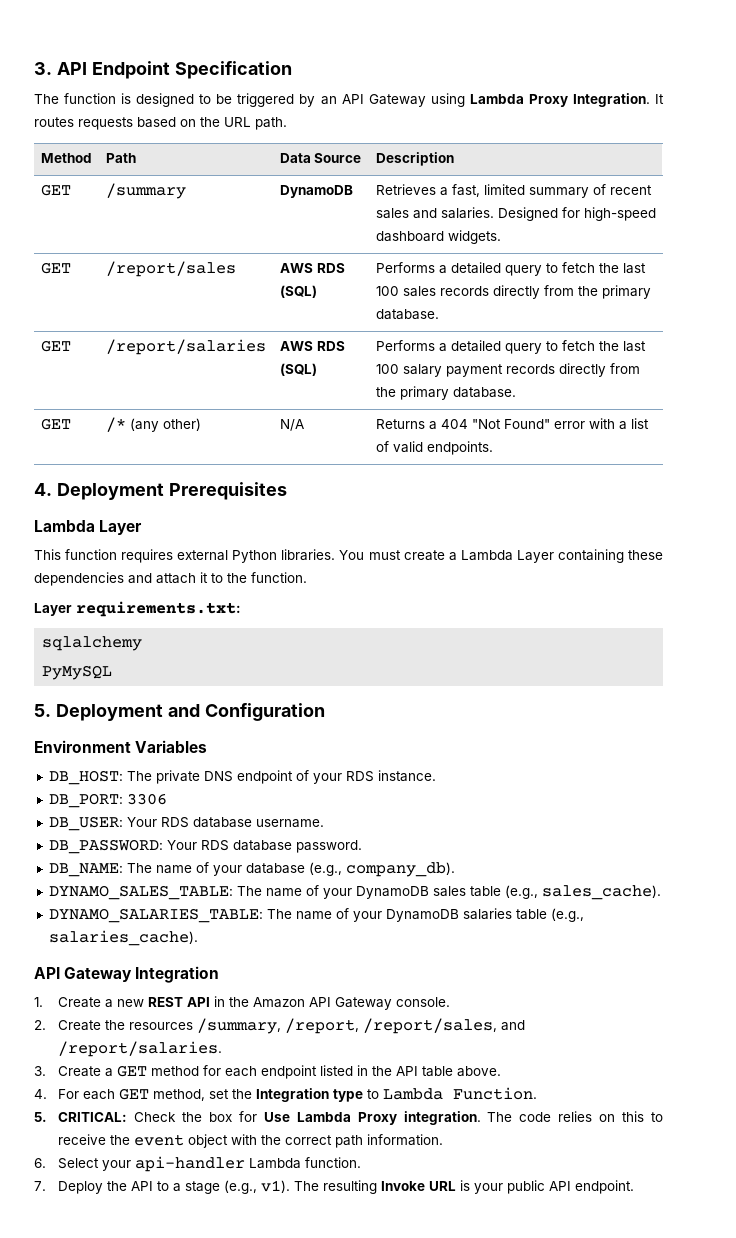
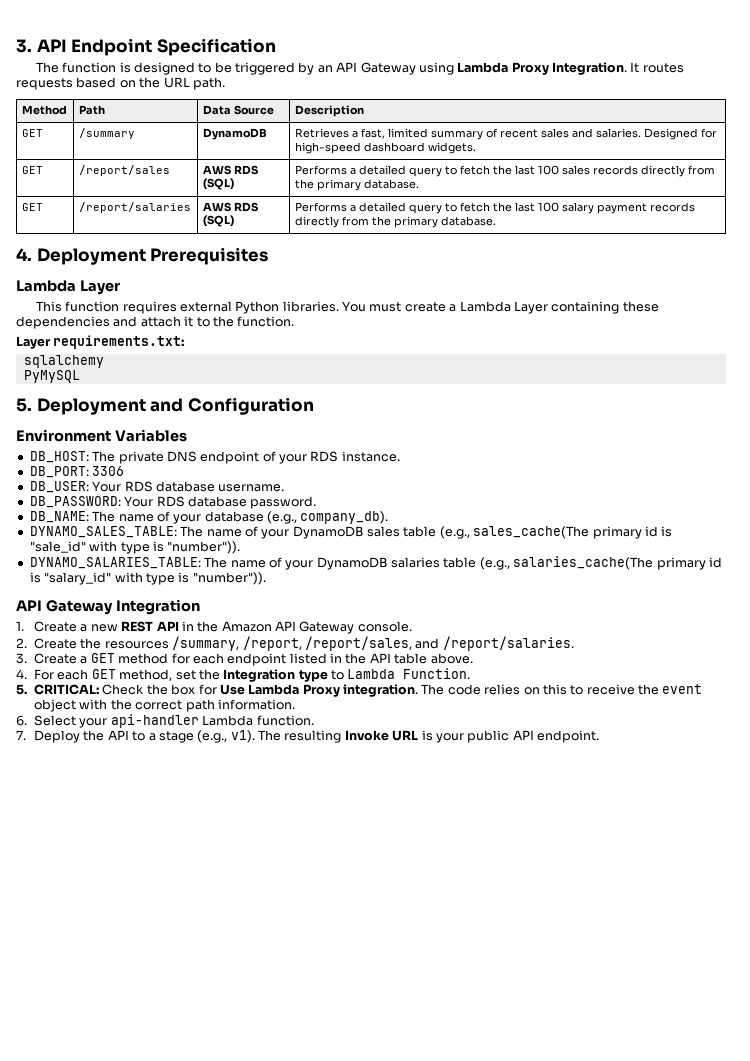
- GET | /* (any other) | N/A | Returns a 404 "Not Found" error with a list of valid endpoints.
- DYNAMO_SALES_TABLE: The name of your DynamoDB sales table (e.g., sales_cache).
+ DYNAMO_SALES_TABLE: The name of your DynamoDB sales table (e.g., sales_cache(The primary id is "sale_id" with type is "number")).
- DYNAMO_SALARIES_TABLE: The name of your DynamoDB salaries table (e.g., salaries_cache).
+ DYNAMO_SALARIES_TABLE: The name of your DynamoDB salaries table (e.g., salaries_cache(The primary id is "salary_id" with type is "number")).

